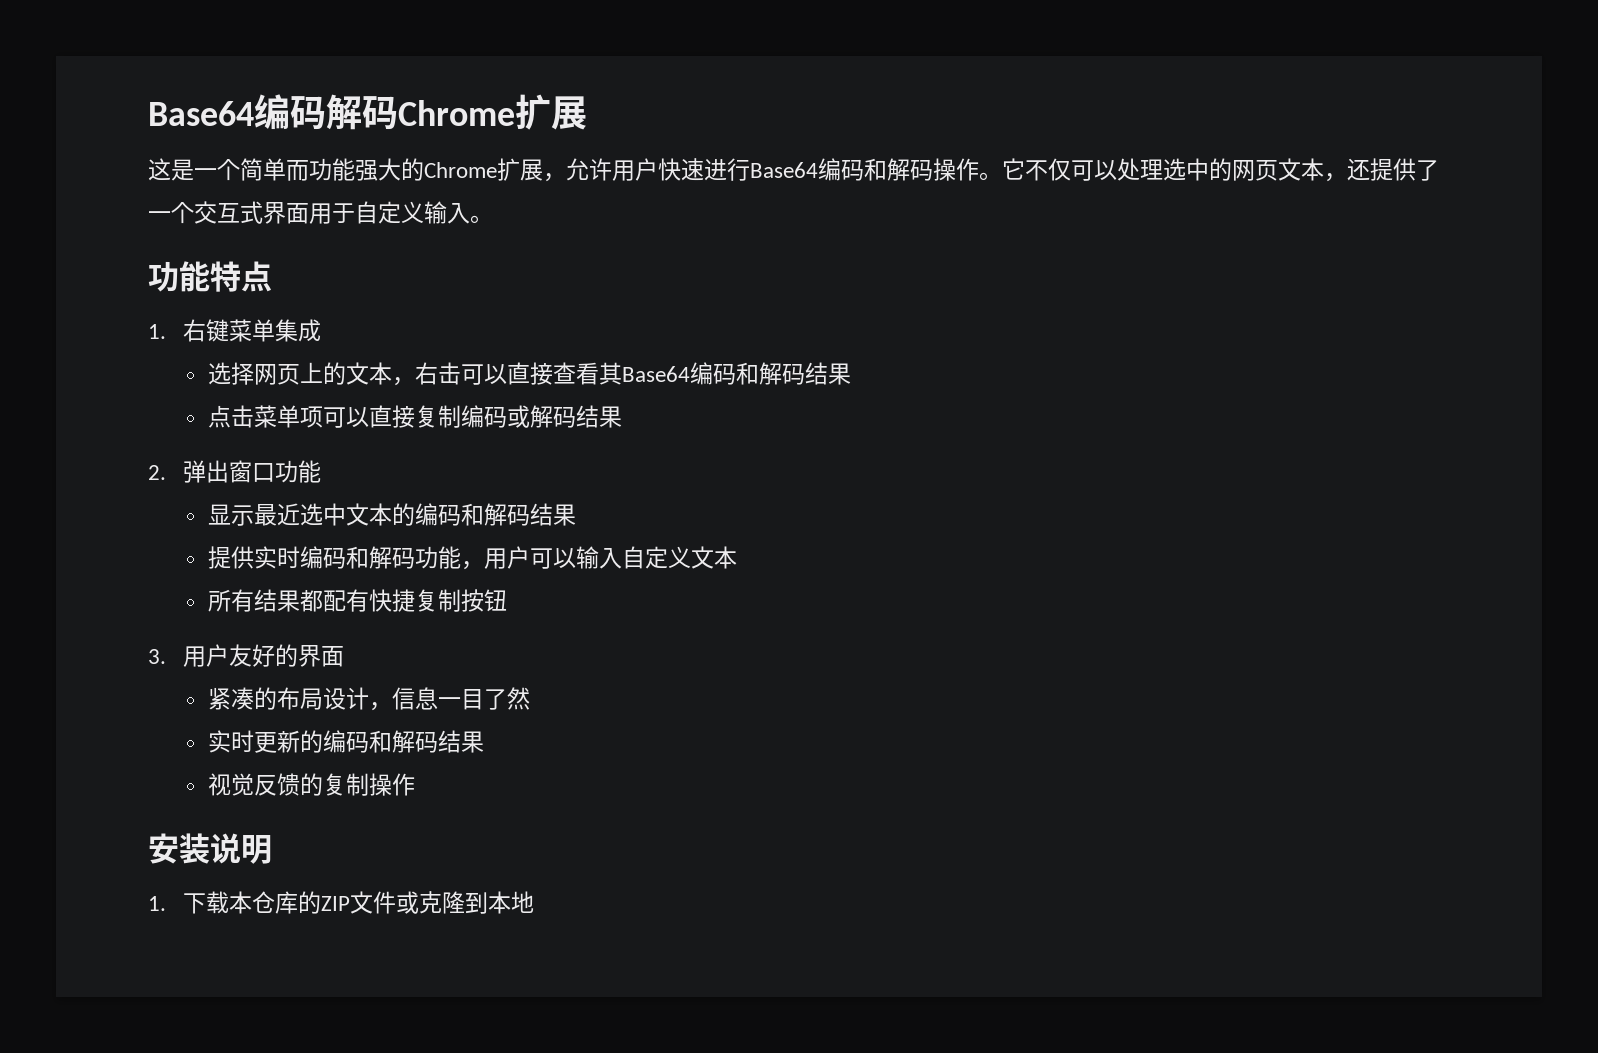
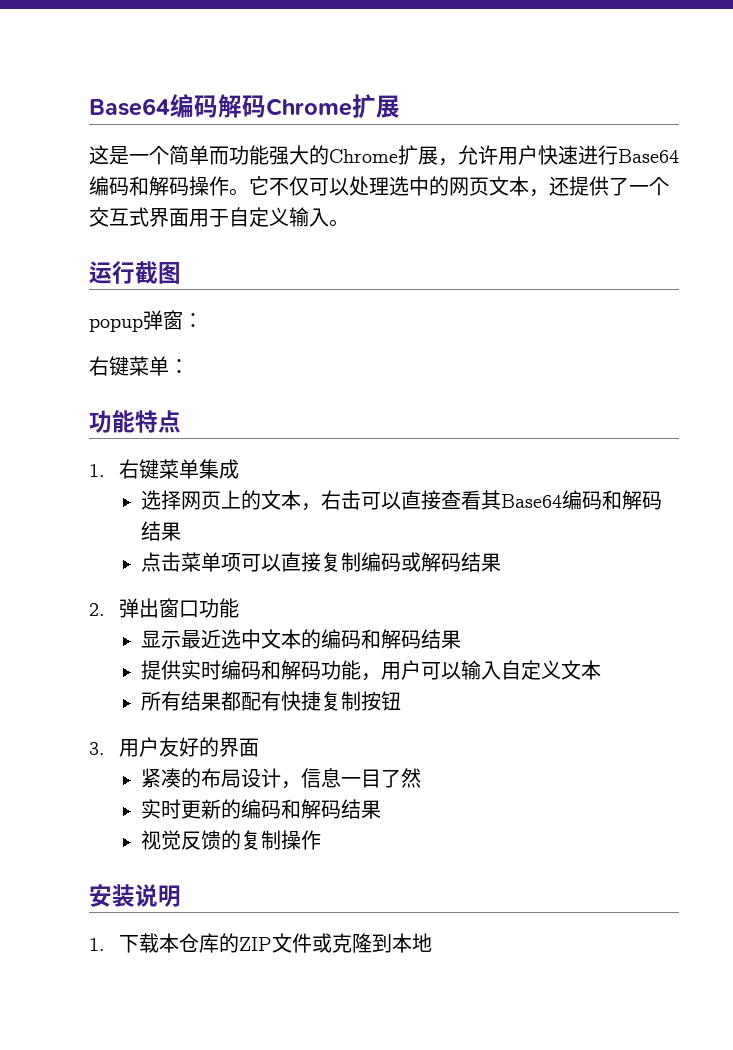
+ 运行截图
+ popup弹窗：
+ 右键菜单：

